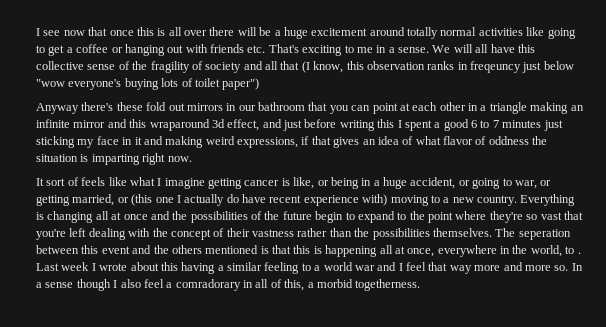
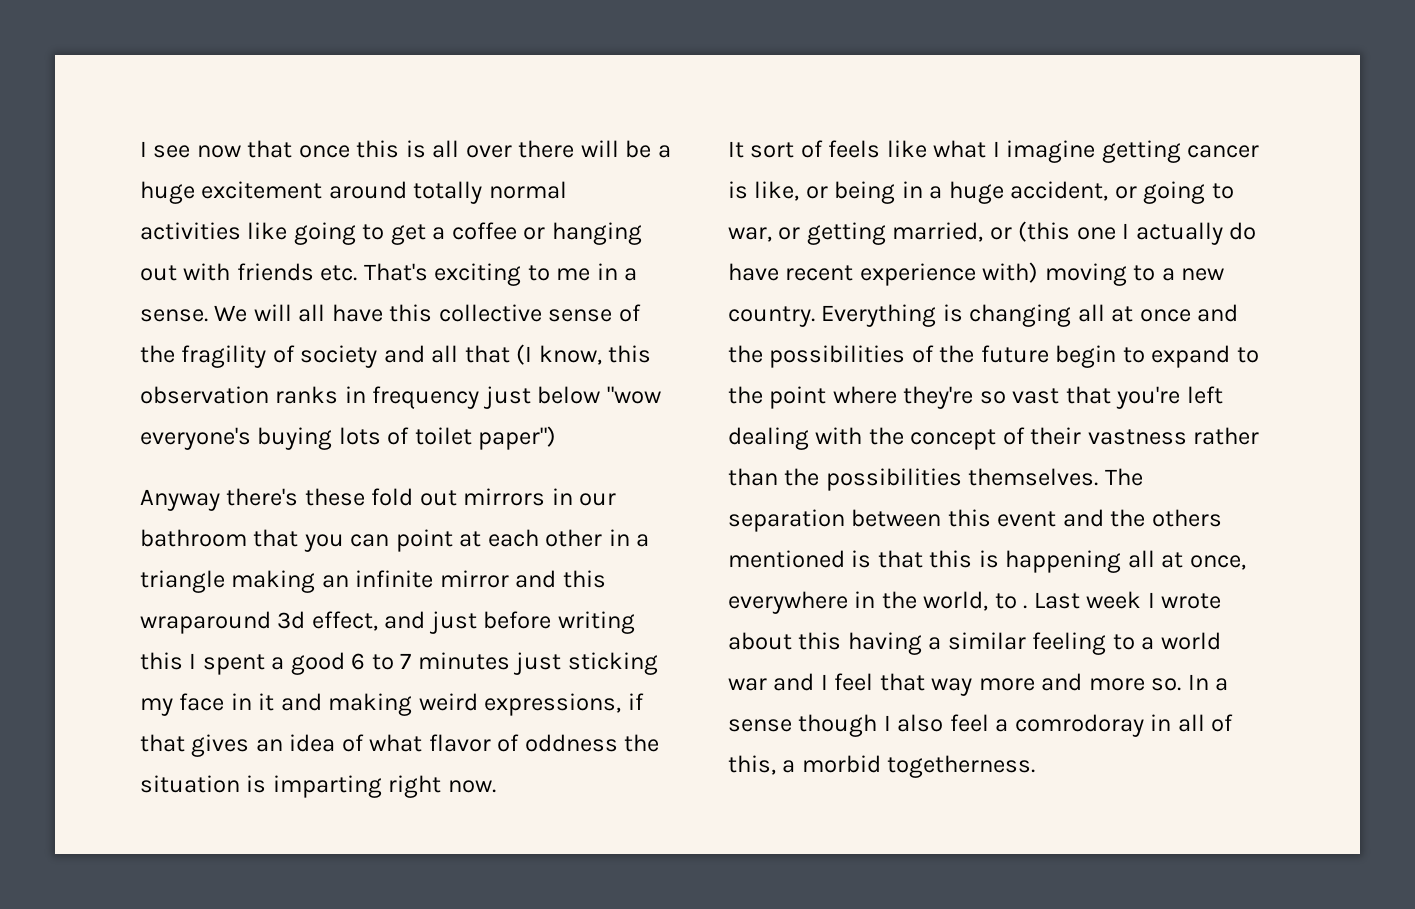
- We will all have this collective sense of the fragility of society and all that (I know, this observation ranks in freqeuncy just below "wow everyone's buying lots of toilet paper")
+ We will all have this collective sense of the fragility of society and all that (I know, this observation ranks in frequency just below "wow everyone's buying lots of toilet paper")
- The seperation between this event and the others mentioned is that this is happening all at once, everywhere in the world, to .
+ The separation between this event and the others mentioned is that this is happening all at once, everywhere in the world, to .
- In a sense though I also feel a comradorary in all of this, a morbid togetherness.
+ In a sense though I also feel a comrodoray in all of this, a morbid togetherness.

